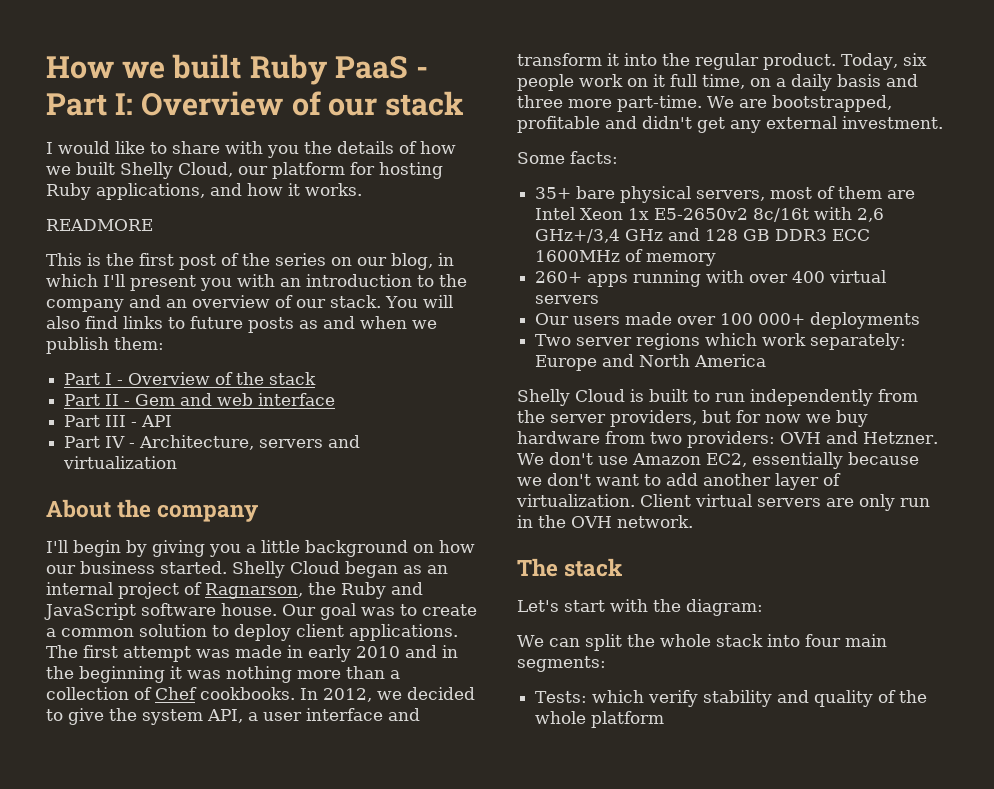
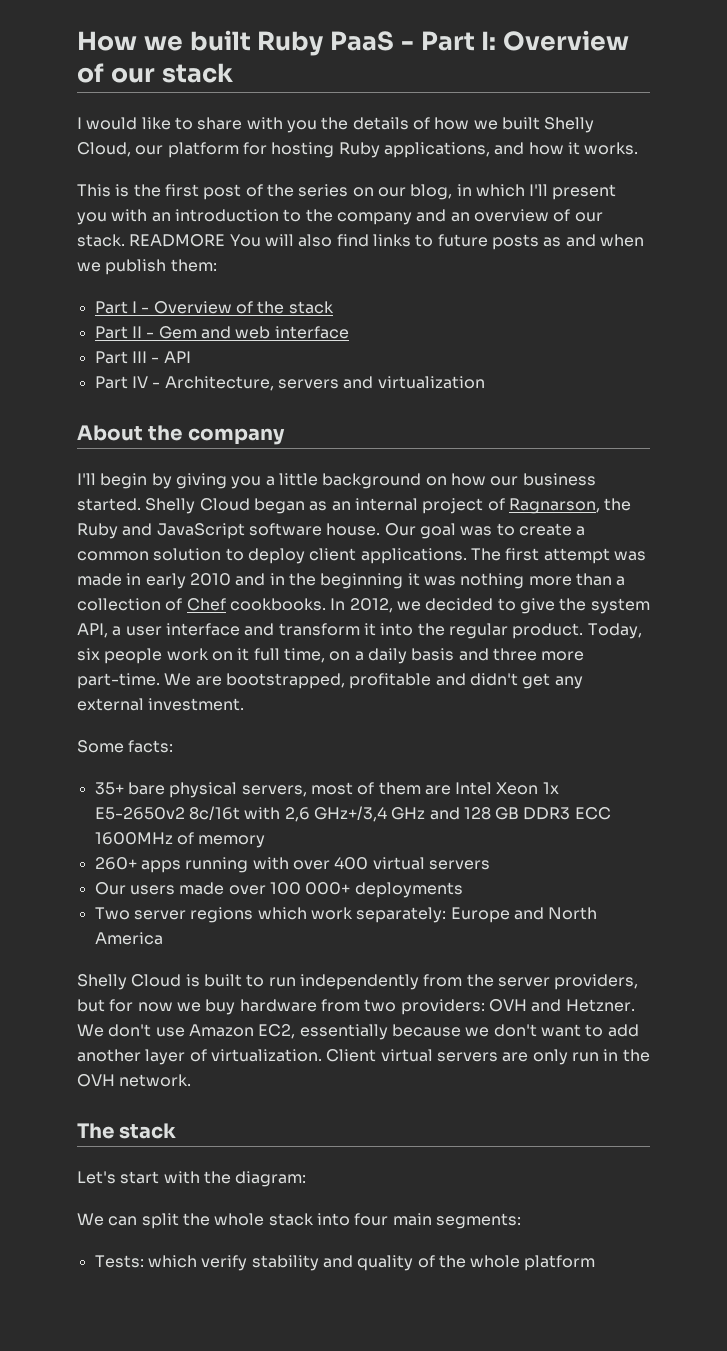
- READMORE
- You will also find links to future posts as and when we publish them:
+ READMORE You will also find links to future posts as and when we publish them:

